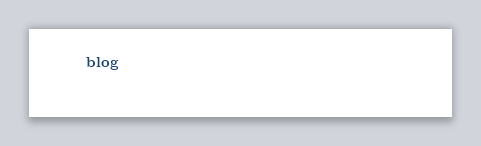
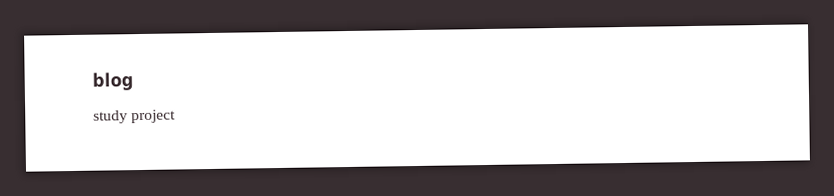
+ study project

